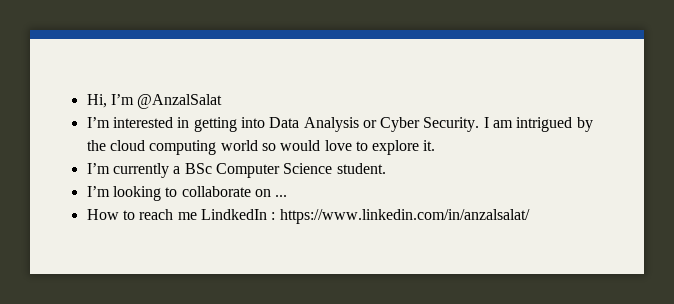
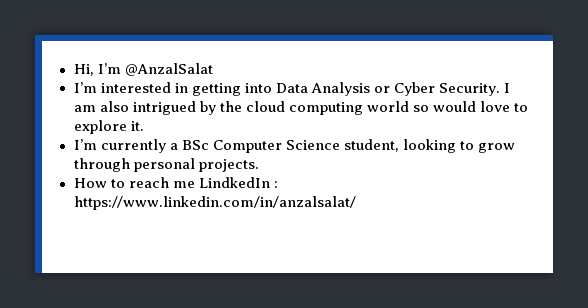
- I am intrigued by the cloud computing world so would love to explore it.
+ I am also intrigued by the cloud computing world so would love to explore it.
- I’m currently a BSc Computer Science student.
- I’m looking to collaborate on ...
+ I’m currently a BSc Computer Science student, looking to grow through personal projects.

